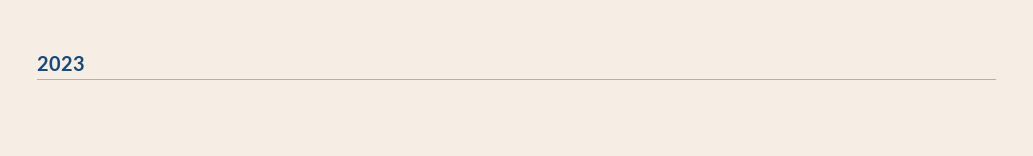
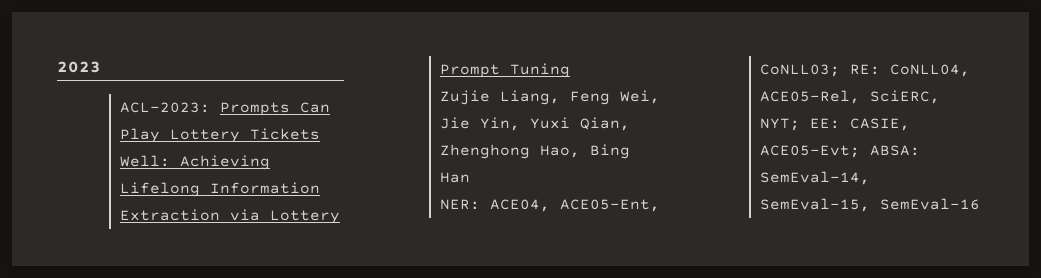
+ ACL-2023: Prompts Can Play Lottery Tickets Well: Achieving Lifelong Information Extraction via Lottery Prompt Tuning
+ Zujie Liang, Feng Wei, Jie Yin, Yuxi Qian, Zhenghong Hao, Bing Han
+ NER: ACE04, ACE05-Ent, CoNLL03; RE: CoNLL04, ACE05-Rel, SciERC, NYT; EE: CASIE, ACE05-Evt; ABSA: SemEval-14, SemEval-15, SemEval-16

